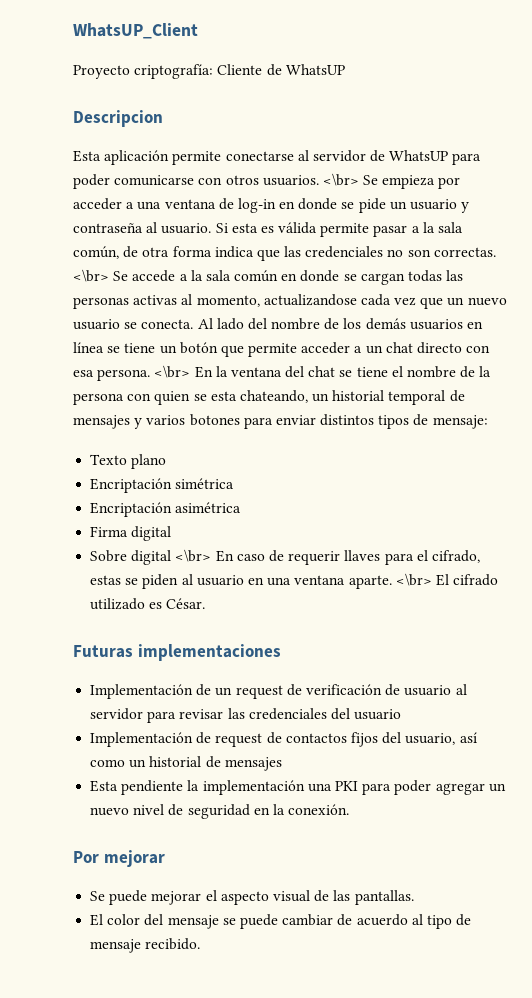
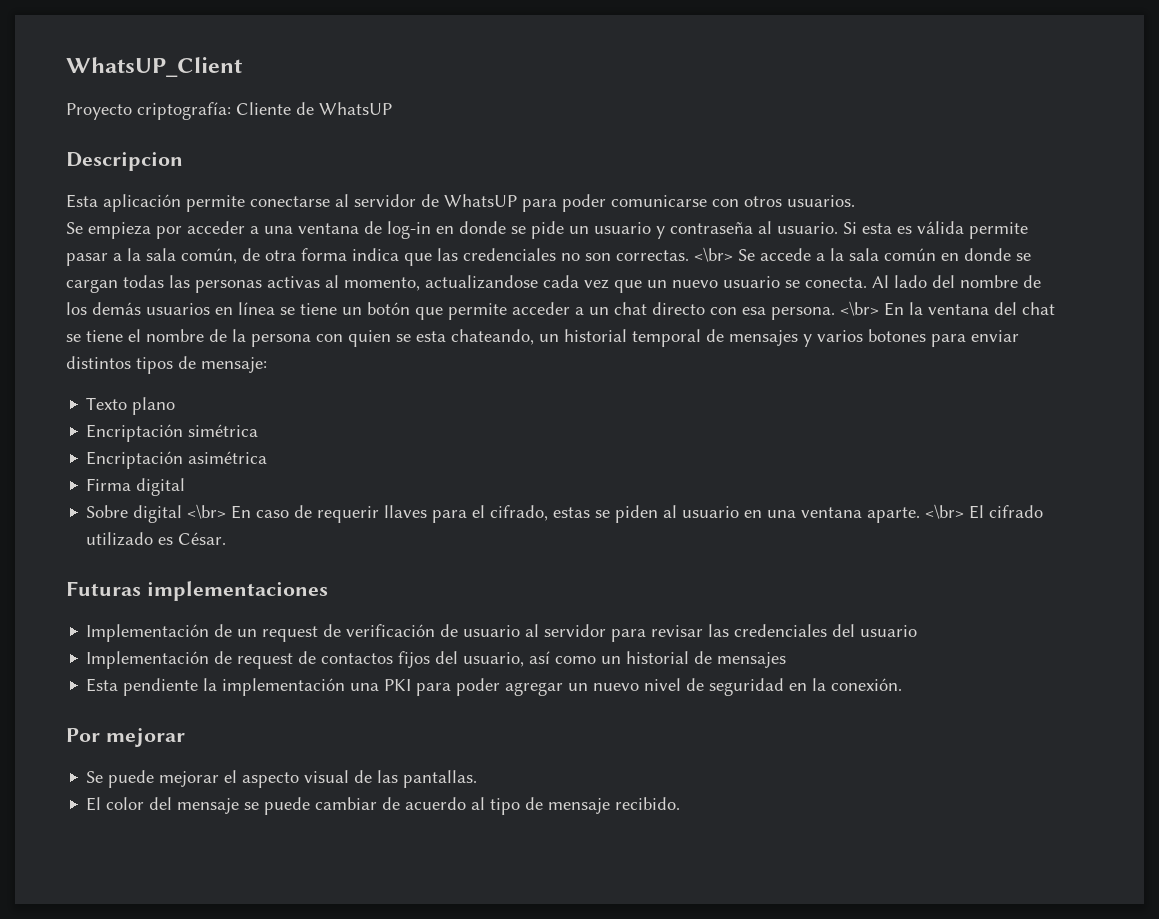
- Esta aplicación permite conectarse al servidor de WhatsUP para poder comunicarse con otros usuarios. <\br> Se empieza por acceder a una ventana de log-in en donde se pide un usuario y contraseña al usuario.
+ Esta aplicación permite conectarse al servidor de WhatsUP para poder comunicarse con otros usuarios.
+ Se empieza por acceder a una ventana de log-in en donde se pide un usuario y contraseña al usuario.

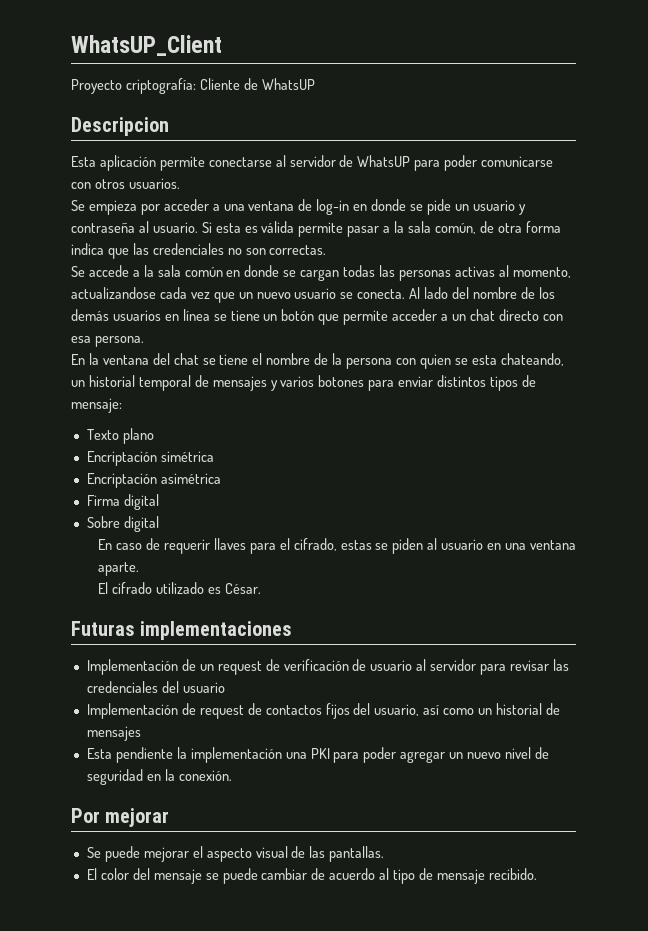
- Si esta es válida permite pasar a la sala común, de otra forma indica que las credenciales no son correctas. <\br> Se accede a la sala común en donde se cargan todas las personas activas al momento, actualizandose cada vez que un nuevo usuario se conecta.
+ Si esta es válida permite pasar a la sala común, de otra forma indica que las credenciales no son correctas.
+ Se accede a la sala común en donde se cargan todas las personas activas al momento, actualizandose cada vez que un nuevo usuario se conecta.
- Al lado del nombre de los demás usuarios en línea se tiene un botón que permite acceder a un chat directo con esa persona. <\br> En la ventana del chat se tiene el nombre de la persona con quien se esta chateando, un historial temporal de mensajes y varios botones para enviar distintos tipos de mensaje:
+ Al lado del nombre de los demás usuarios en línea se tiene un botón que permite acceder a un chat directo con esa persona.
+ En la ventana del chat se tiene el nombre de la persona con quien se esta chateando, un historial temporal de mensajes y varios botones para enviar distintos tipos de mensaje:
- Sobre digital <\br> En caso de requerir llaves para el cifrado, estas se piden al usuario en una ventana aparte. <\br> El cifrado utilizado es César.
+ Sobre digital
+ En caso de requerir llaves para el cifrado, estas se piden al usuario en una ventana aparte.
+ El cifrado utilizado es César.

